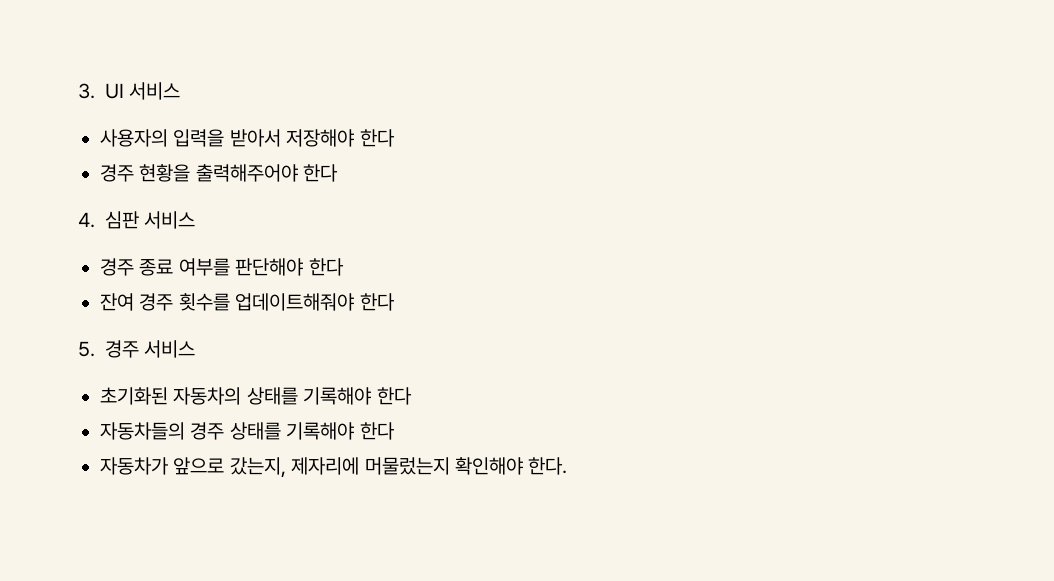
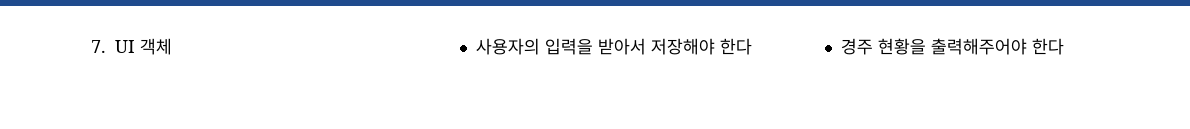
- 3. UI 서비스
+ 7. UI 객체
- 4. 심판 서비스
- 경주 종료 여부를 판단해야 한다
- 잔여 경주 횟수를 업데이트해줘야 한다
- 5. 경주 서비스
- 초기화된 자동차의 상태를 기록해야 한다
- 자동차들의 경주 상태를 기록해야 한다
- 자동차가 앞으로 갔는지, 제자리에 머물렀는지 확인해야 한다.

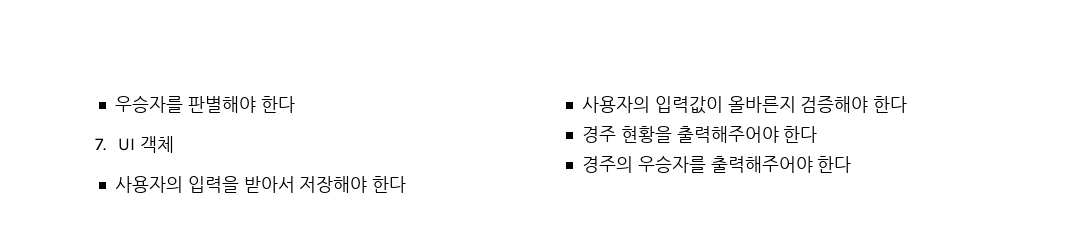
+ 우승자를 판별해야 한다
+ 사용자의 입력값이 올바른지 검증해야 한다
+ 경주의 우승자를 출력해주어야 한다

